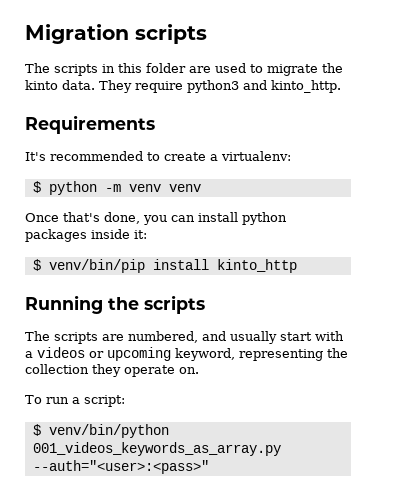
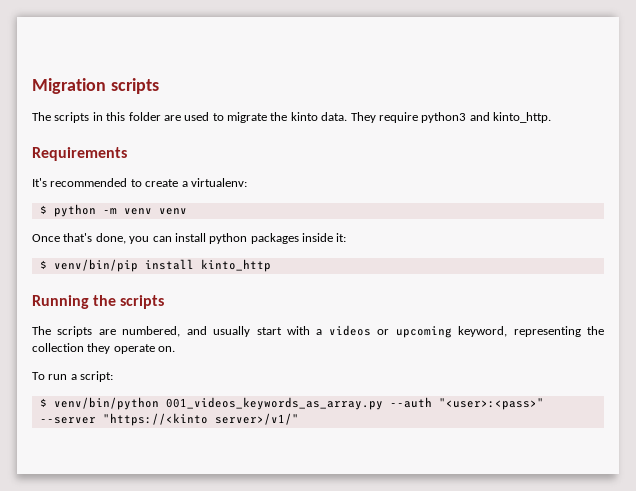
- $ venv/bin/python 001_videos_keywords_as_array.py --auth="<user>:<pass>"
+ $ venv/bin/python 001_videos_keywords_as_array.py --auth "<user>:<pass>" --server "https://<kinto server>/v1/"

